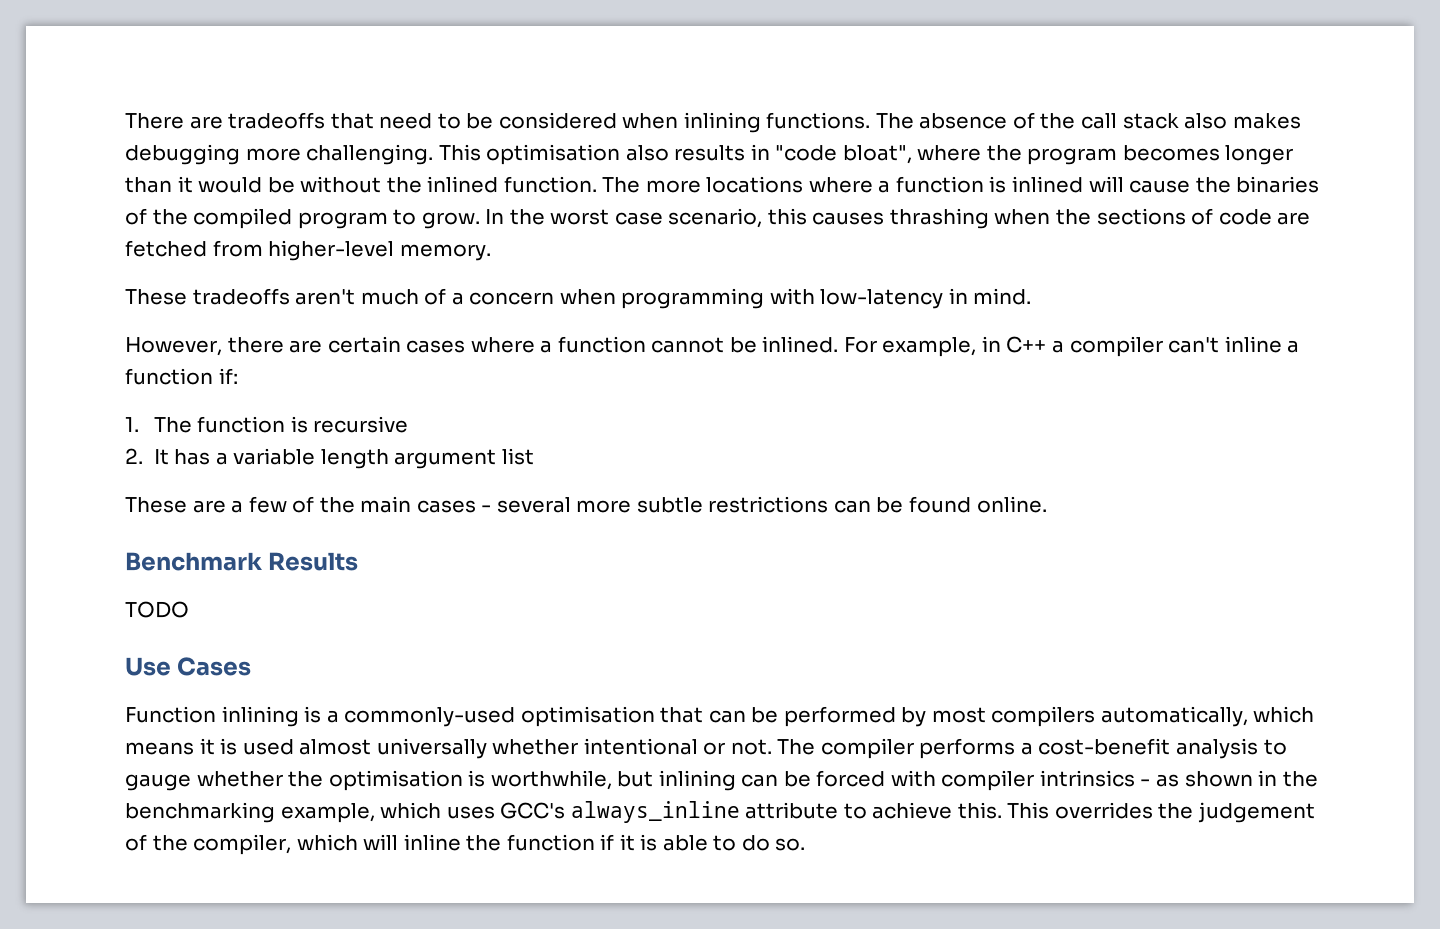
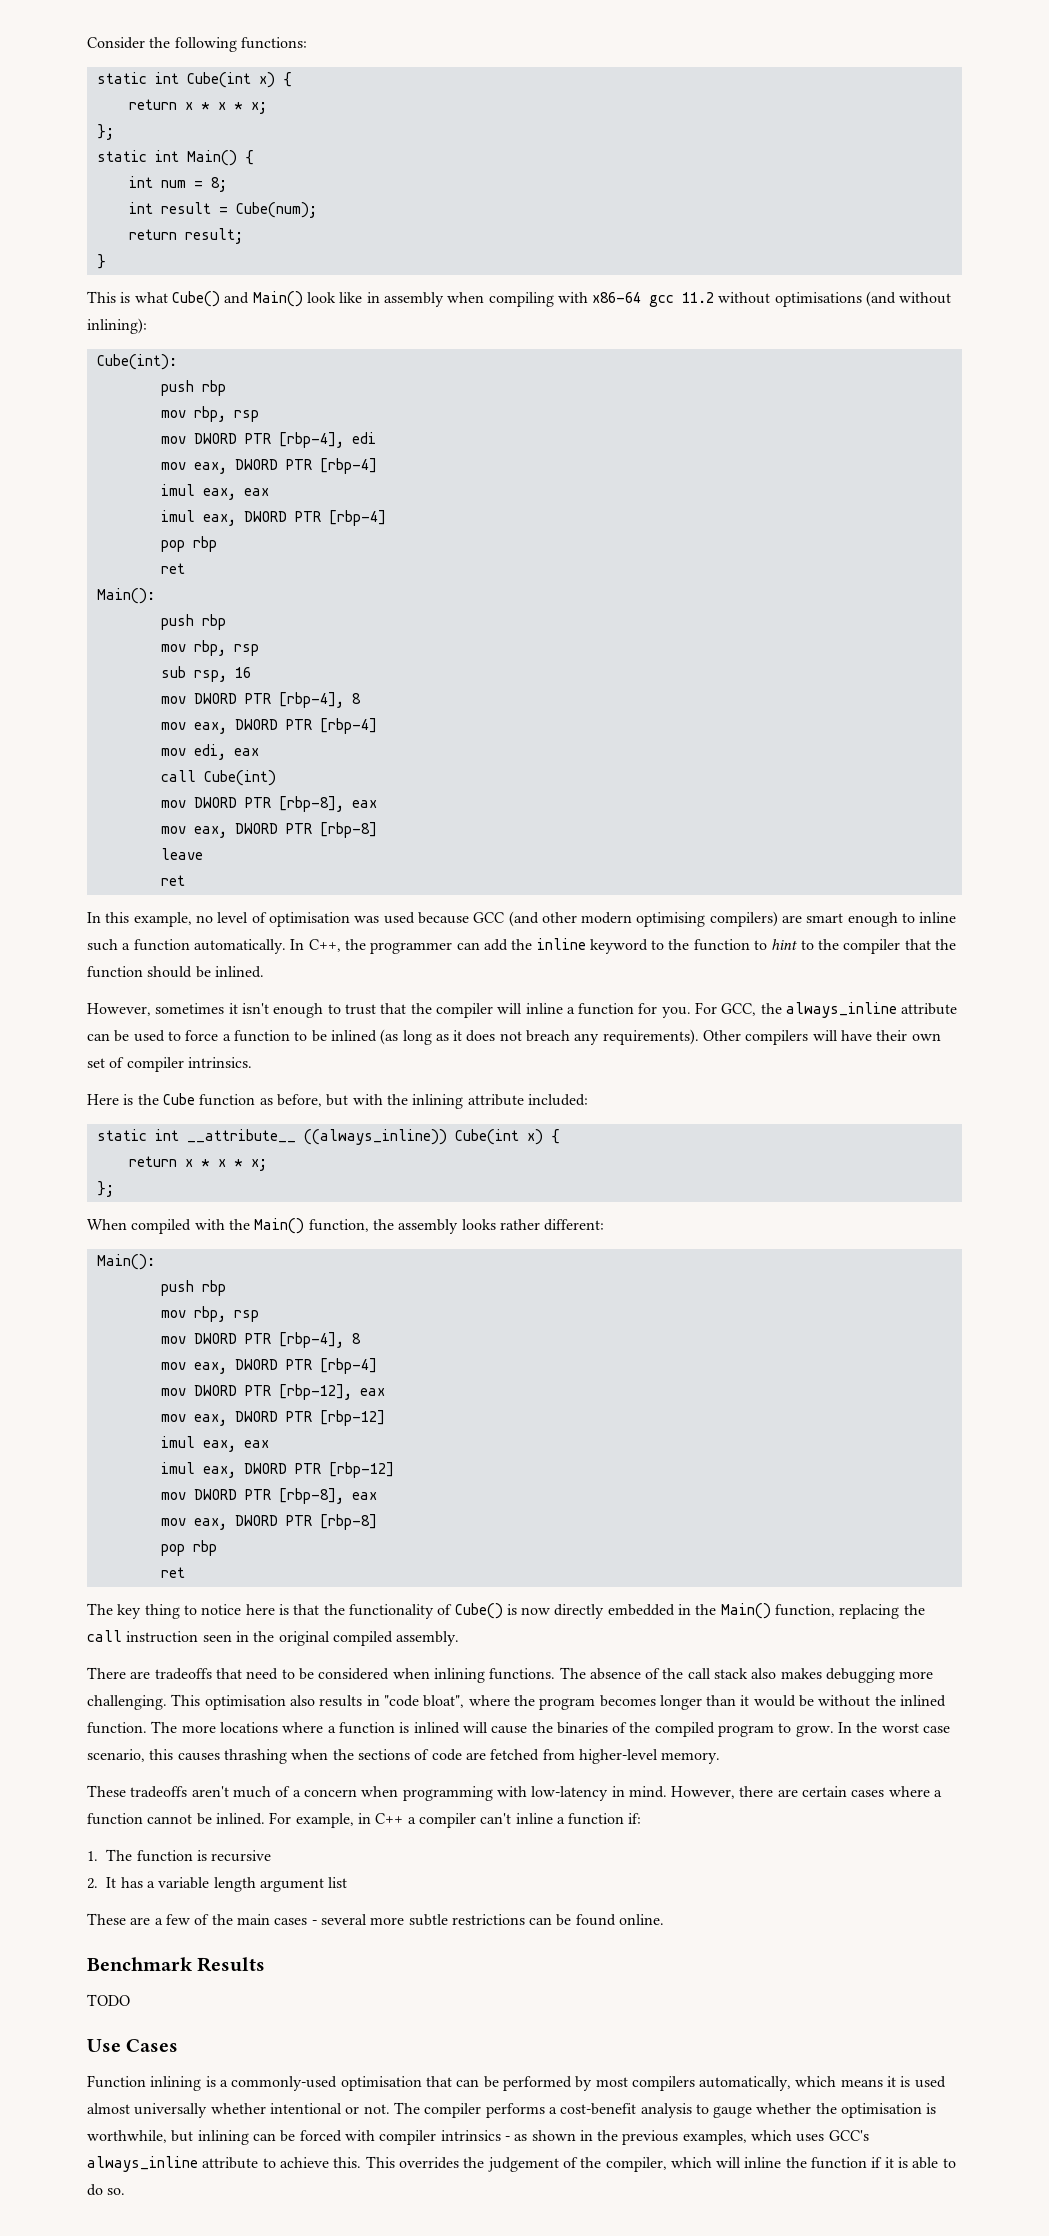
+ Consider the following functions:
+ static int Cube(int x) {
+ return x * x * x;
+ };
+ static int Main() {
+ int num = 8;
+ int result = Cube(num);
+ return result;
+ }
+ This is what Cube() and Main() look like in assembly when compiling with x86-64 gcc 11.2 without optimisations (and without inlining):
+ Cube(int):
+ push rbp
+ mov rbp, rsp
+ mov DWORD PTR [rbp-4], edi
+ mov eax, DWORD PTR [rbp-4]
+ imul eax, eax
+ imul eax, DWORD PTR [rbp-4]
+ pop rbp
+ ret
+ Main():
+ push rbp
+ mov rbp, rsp
+ sub rsp, 16
+ mov DWORD PTR [rbp-4], 8
+ mov eax, DWORD PTR [rbp-4]
+ mov edi, eax
+ call Cube(int)
+ mov DWORD PTR [rbp-8], eax
+ mov eax, DWORD PTR [rbp-8]
+ leave
+ ret
+ In this example, no level of optimisation was used because GCC (and other modern optimising compilers) are smart enough to inline such a function automatically. In C++, the programmer can add the inline keyword to the function to hint to the compiler that the function should be inlined.
+ However, sometimes it isn't enough to trust that the compiler will inline a function for you. For GCC, the always_inline attribute can be used to force a function to be inlined (as long as it does not breach any requirements). Other compilers will have their own set of compiler intrinsics.
+ Here is the Cube function as before, but with the inlining attribute included:
+ static int __attribute__ ((always_inline)) Cube(int x) {
+ return x * x * x;
+ };
+ When compiled with the Main() function, the assembly looks rather different:
+ Main():
+ push rbp
+ mov rbp, rsp
+ mov DWORD PTR [rbp-4], 8
+ mov eax, DWORD PTR [rbp-4]
+ mov DWORD PTR [rbp-12], eax
+ mov eax, DWORD PTR [rbp-12]
+ imul eax, eax
+ imul eax, DWORD PTR [rbp-12]
+ mov DWORD PTR [rbp-8], eax
+ mov eax, DWORD PTR [rbp-8]
+ pop rbp
+ ret
+ The key thing to notice here is that the functionality of Cube() is now directly embedded in the Main() function, replacing the call instruction seen in the original compiled assembly.
- These tradeoffs aren't much of a concern when programming with low-latency in mind.
- However, there are certain cases where a function cannot be inlined.
+ These tradeoffs aren't much of a concern when programming with low-latency in mind. However, there are certain cases where a function cannot be inlined.
- The compiler performs a cost-benefit analysis to gauge whether the optimisation is worthwhile, but inlining can be forced with compiler intrinsics - as shown in the benchmarking example, which uses GCC's always_inline attribute to achieve this.
+ The compiler performs a cost-benefit analysis to gauge whether the optimisation is worthwhile, but inlining can be forced with compiler intrinsics - as shown in the previous examples, which uses GCC's always_inline attribute to achieve this.

